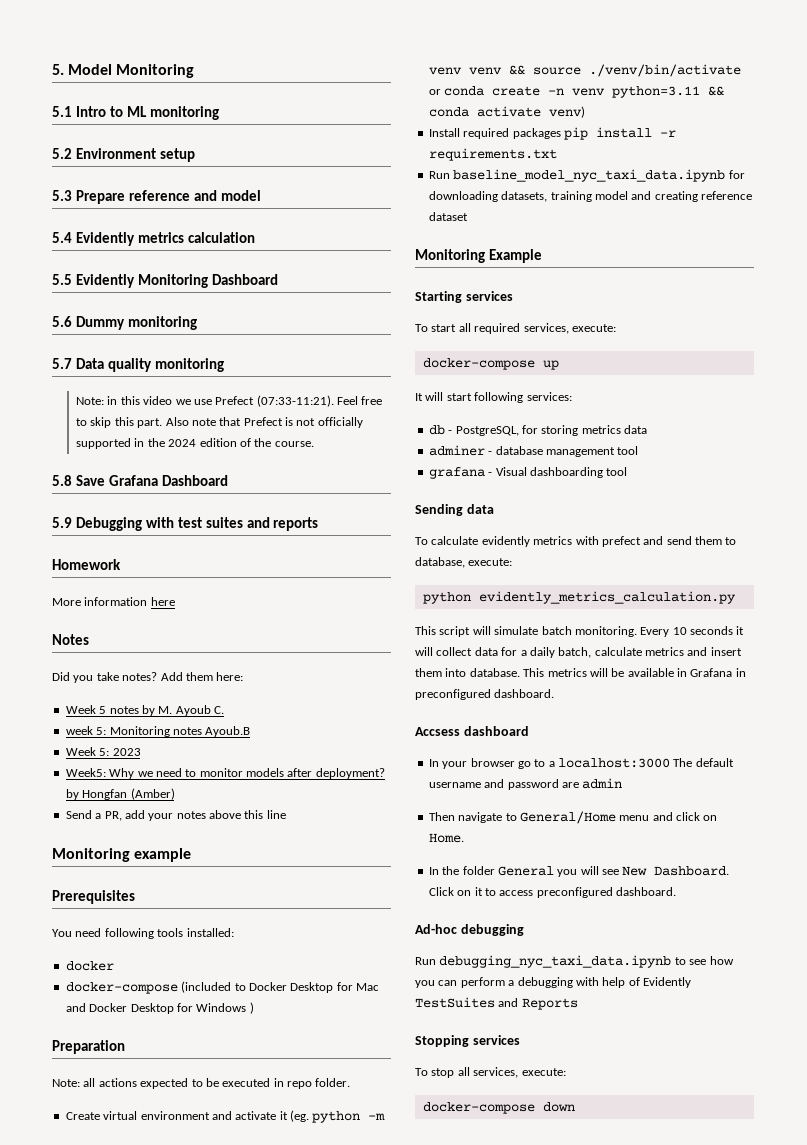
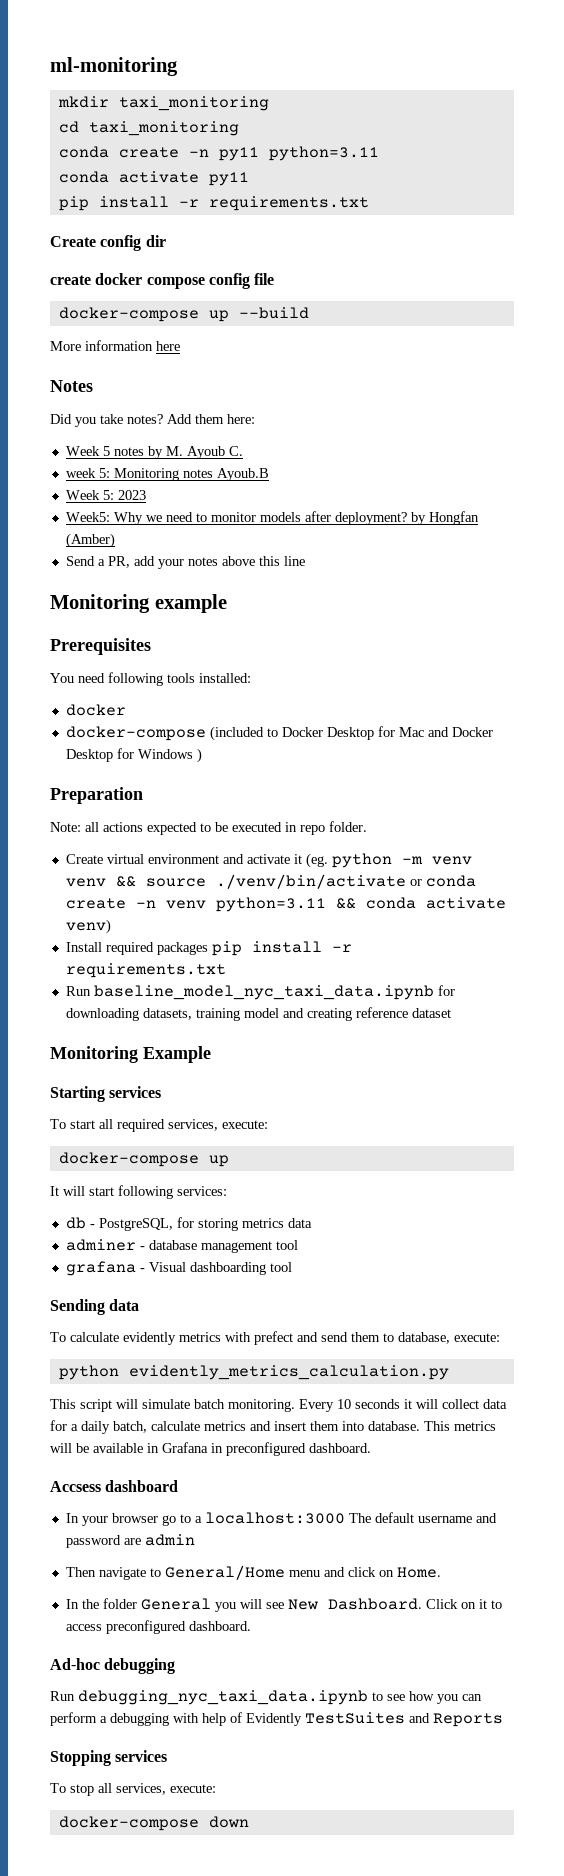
- 5. Model Monitoring
- 5.1 Intro to ML monitoring
- 5.2 Environment setup
- 5.3 Prepare reference and model
- 5.4 Evidently metrics calculation
- 5.5 Evidently Monitoring Dashboard
- 5.6 Dummy monitoring
- 5.7 Data quality monitoring
- Note: in this video we use Prefect (07:33-11:21). Feel free to skip this part. Also note that Prefect is not officially supported in the 2024 edition of the course.
- 5.8 Save Grafana Dashboard
- 5.9 Debugging with test suites and reports
- Homework
+ ml-monitoring
+ mkdir taxi_monitoring
+ cd taxi_monitoring
+ conda create -n py11 python=3.11
+ conda activate py11
+ pip install -r requirements.txt
+ Create config dir
+ create docker compose config file
+ docker-compose up --build

